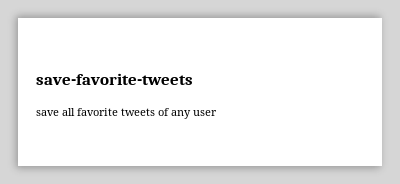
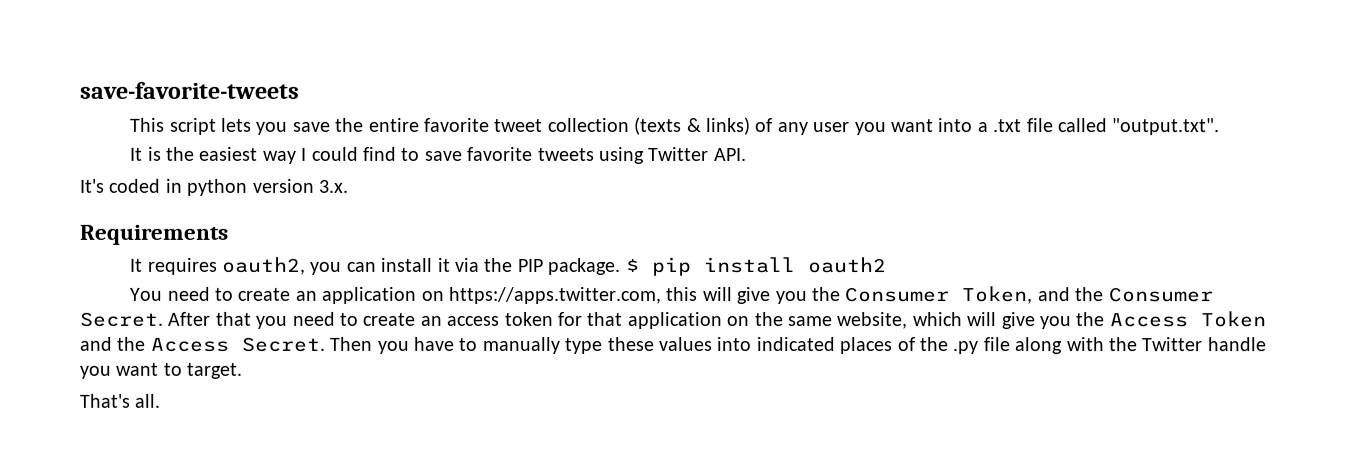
- save all favorite tweets of any user
+ This script lets you save the entire favorite tweet collection (texts & links) of any user you want into a .txt file called "output.txt".
+ It is the easiest way I could find to save favorite tweets using Twitter API.
+ It's coded in python version 3.x.
+ Requirements
+ It requires oauth2, you can install it via the PIP package. $ pip install oauth2
+ You need to create an application on https://apps.twitter.com, this will give you the Consumer Token, and the Consumer Secret. After that you need to create an access token for that application on the same website, which will give you the Access Token and the Access Secret. Then you have to manually type these values into indicated places of the .py file along with the Twitter handle you want to target.
+ That's all.

